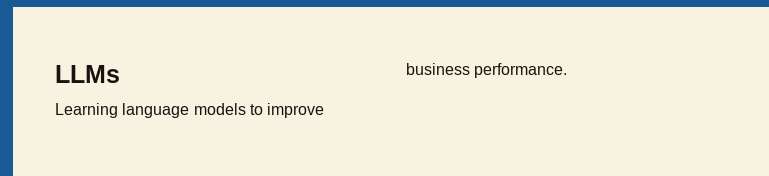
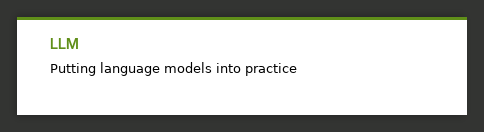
- LLMs
- Learning language models to improve business performance.
+ LLM
+ Putting language models into practice

